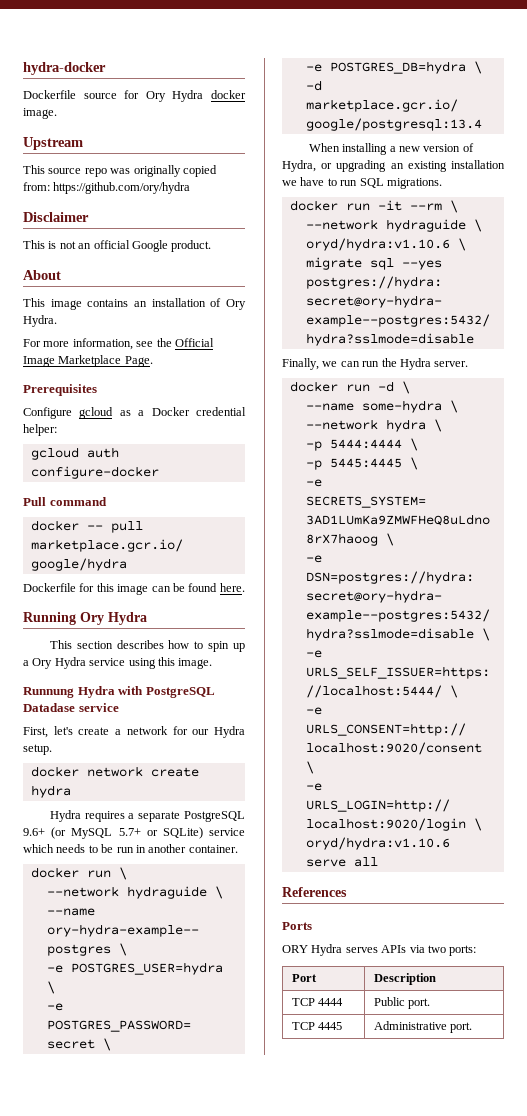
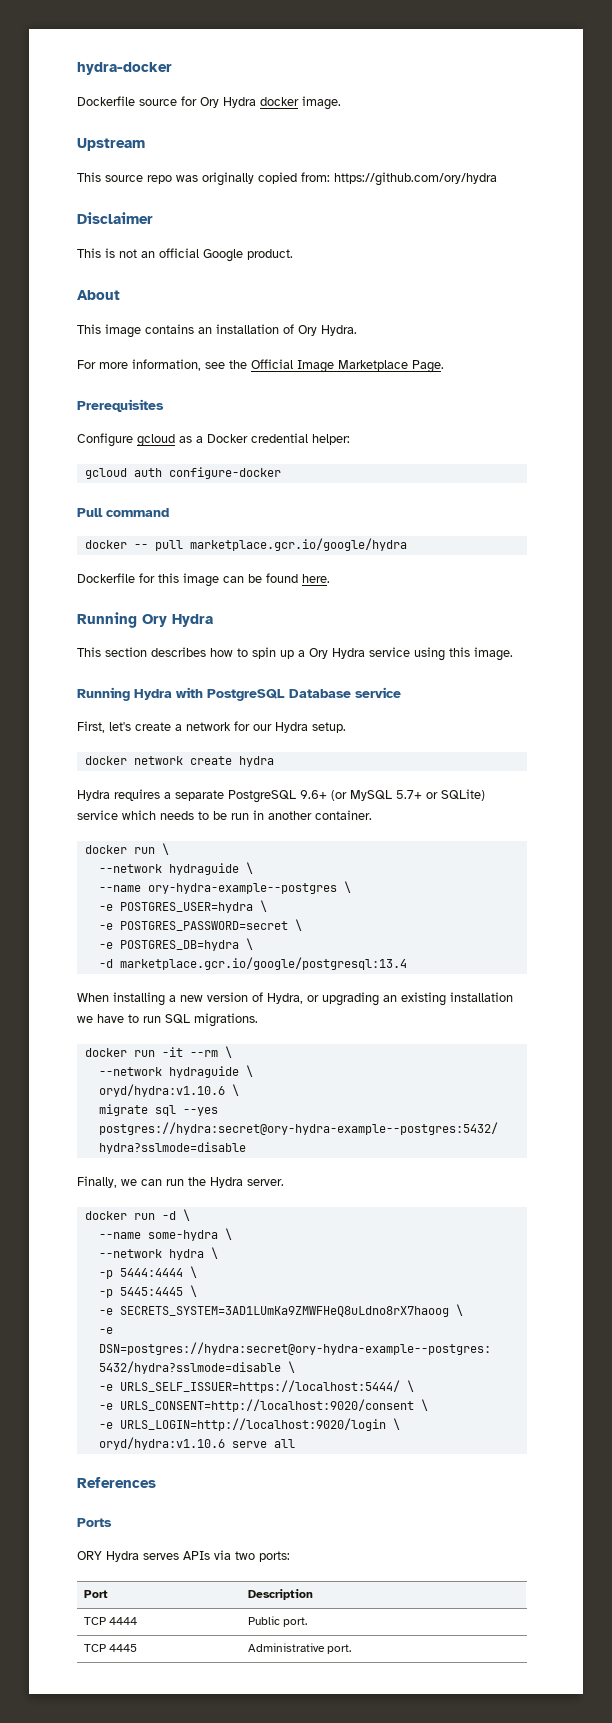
- Runnung Hydra with PostgreSQL Datadase service
+ Running Hydra with PostgreSQL Database service

